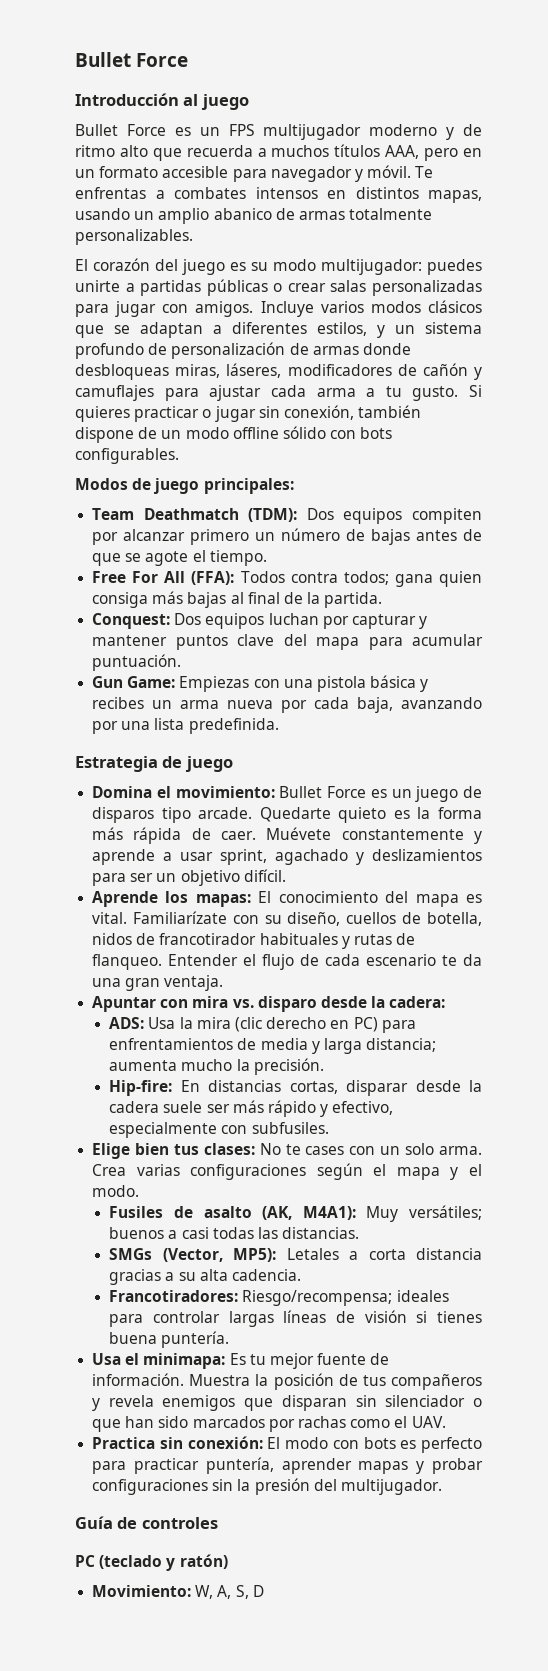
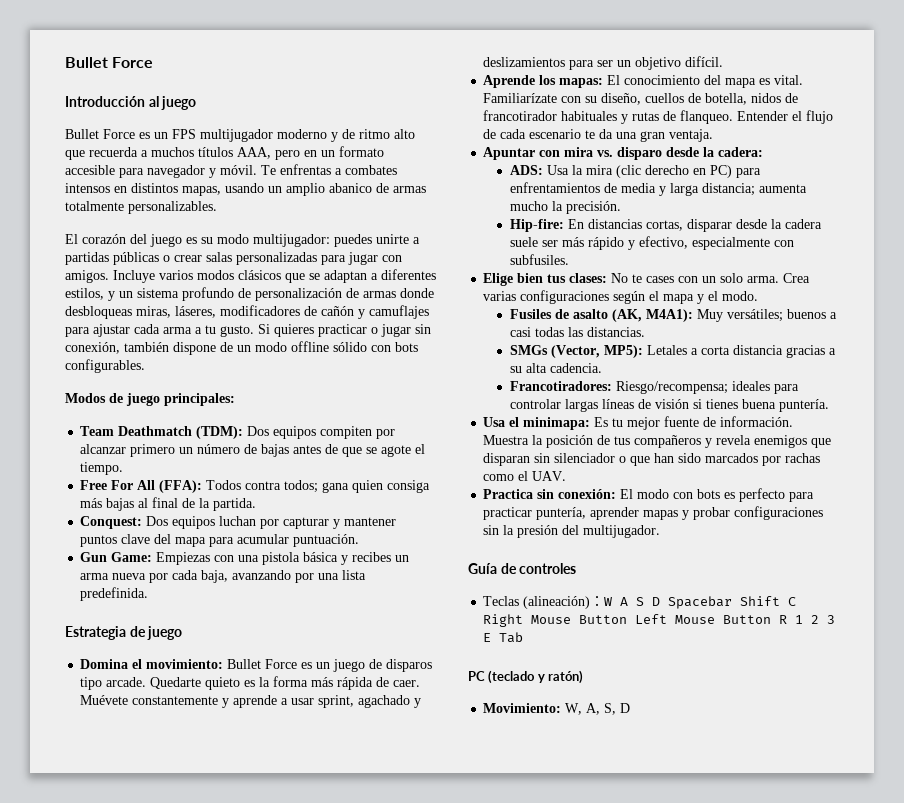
+ Teclas (alineación)：W A S D Spacebar Shift C Right Mouse Button Left Mouse Button R 1 2 3 E Tab

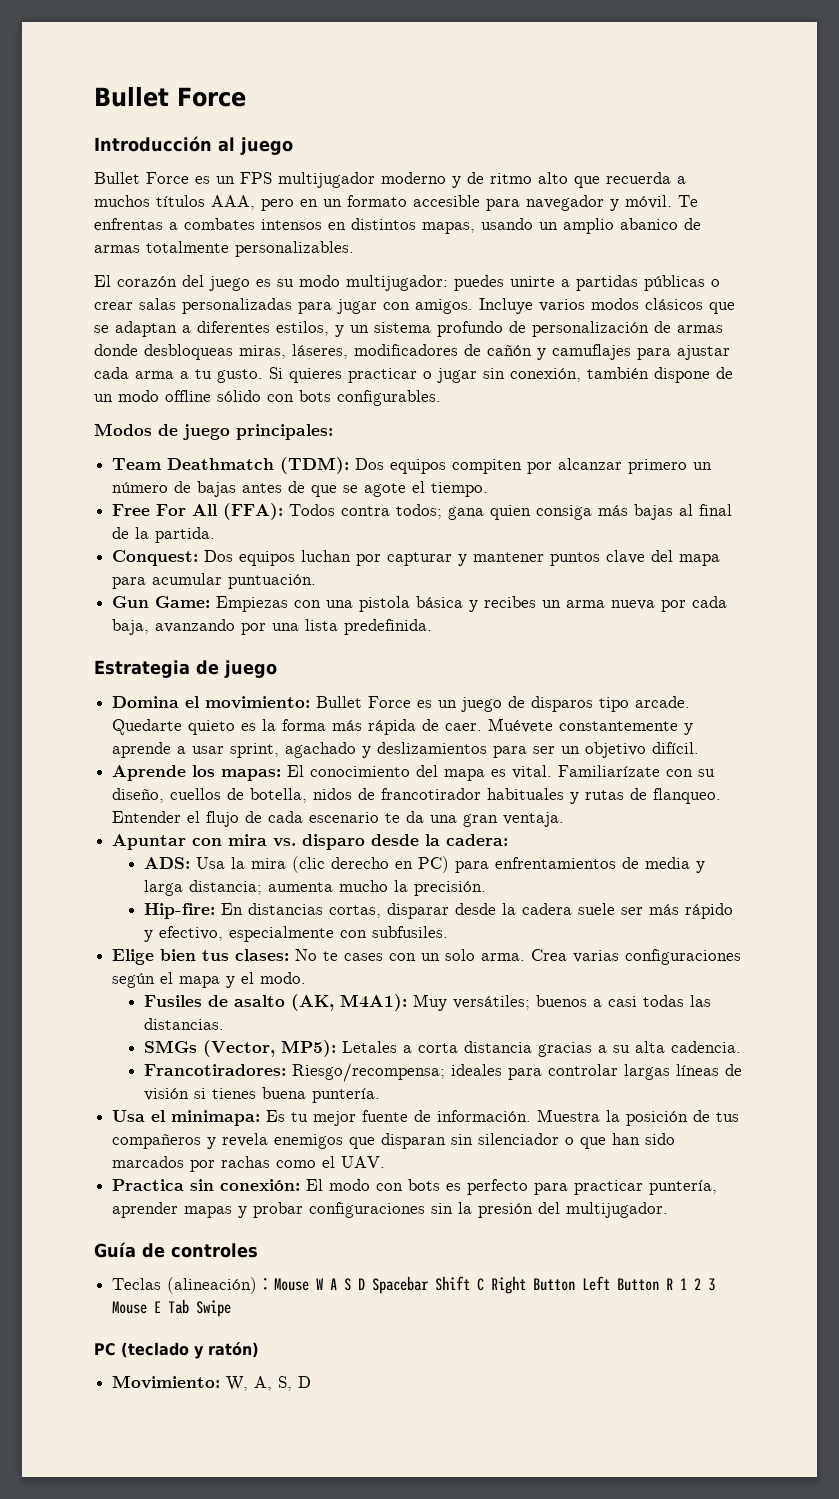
- Teclas (alineación)：W A S D Spacebar Shift C Right Mouse Button Left Mouse Button R 1 2 3 E Tab
+ Teclas (alineación)：Mouse W A S D Spacebar Shift C Right Button Left Button R 1 2 3 Mouse E Tab Swipe

